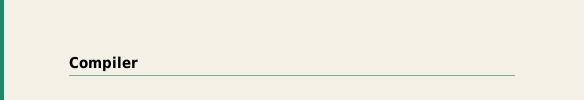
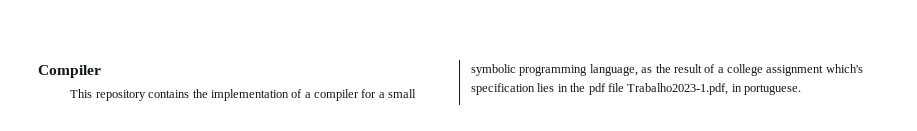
+ This repository contains the implementation of a compiler for a small symbolic programming language, as the result of a college assignment which's specification lies in the pdf file Trabalho2023-1.pdf, in portuguese.

